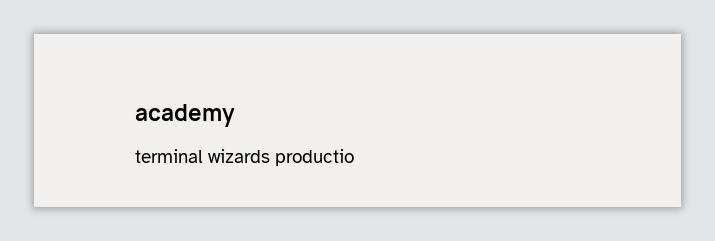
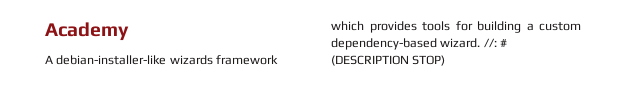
- academy
- terminal wizards productio
+ Academy
+ A debian-installer-like wizards framework which provides tools for building a custom dependency-based wizard. //: # (DESCRIPTION STOP)

